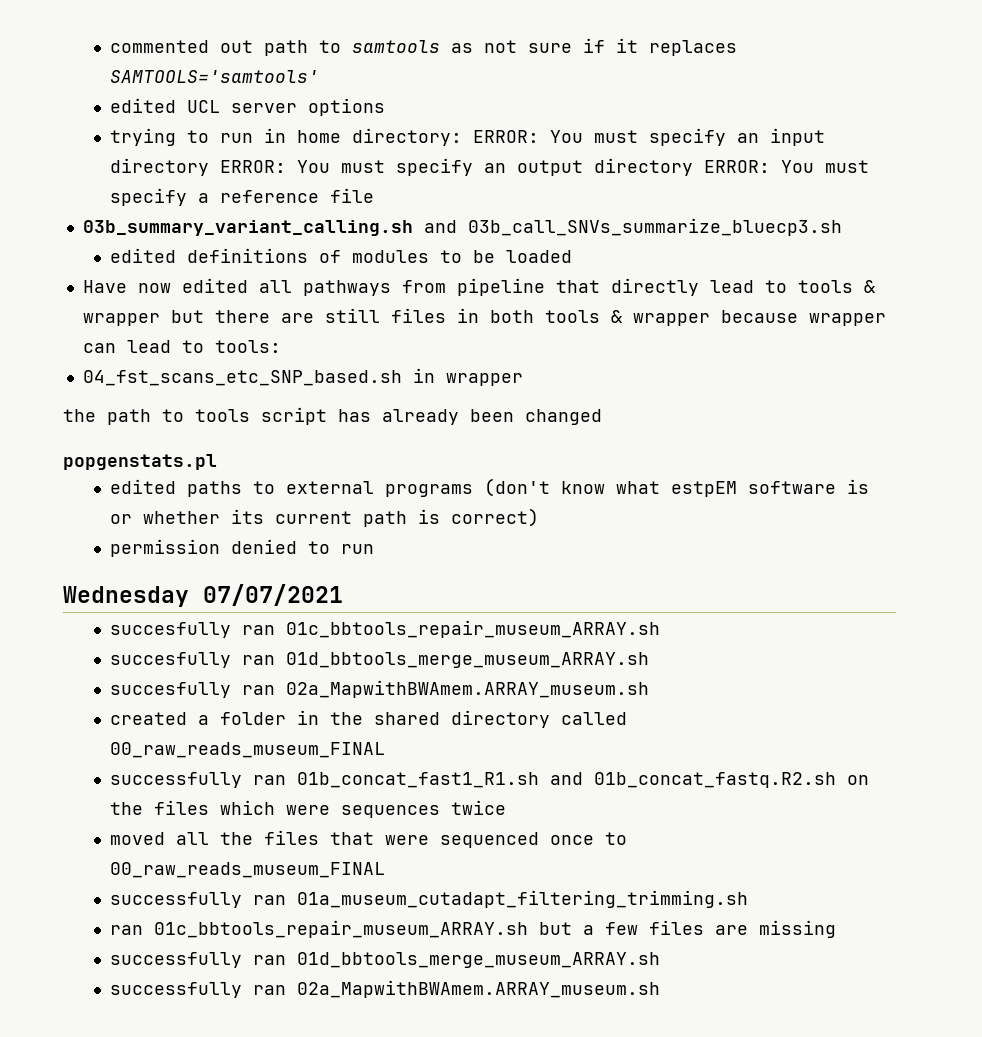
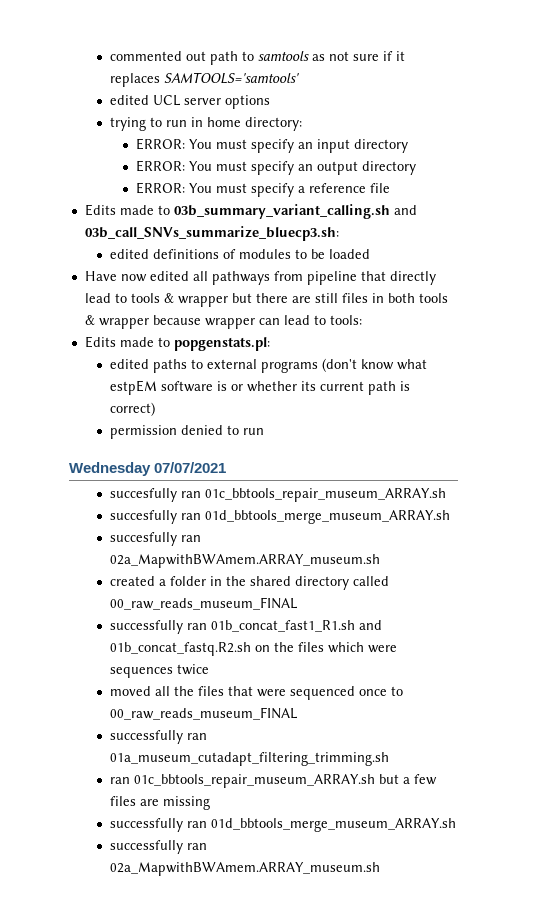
- trying to run in home directory: ERROR: You must specify an input directory ERROR: You must specify an output directory ERROR: You must specify a reference file
+ trying to run in home directory:
+ ERROR: You must specify an input directory
+ ERROR: You must specify an output directory
+ ERROR: You must specify a reference file
- 03b_summary_variant_calling.sh and 03b_call_SNVs_summarize_bluecp3.sh
+ Edits made to 03b_summary_variant_calling.sh and 03b_call_SNVs_summarize_bluecp3.sh:
- 04_fst_scans_etc_SNP_based.sh in wrapper
- the path to tools script has already been changed
- popgenstats.pl
+ Edits made to popgenstats.pl:

